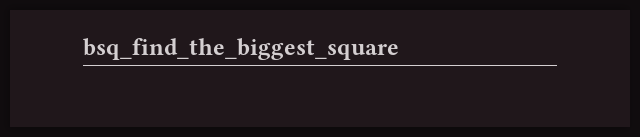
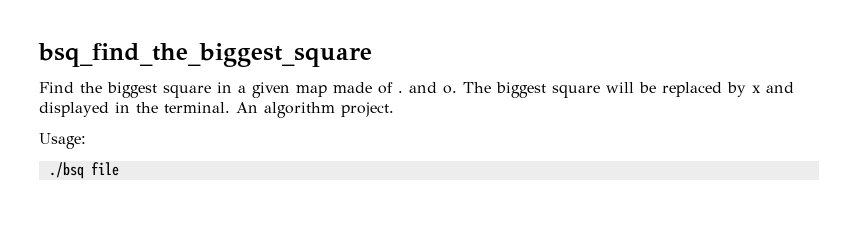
+ Find the biggest square in a given map made of . and o. The biggest square will be replaced by x and displayed in the terminal. An algorithm project.
+ Usage:
+ ./bsq file

